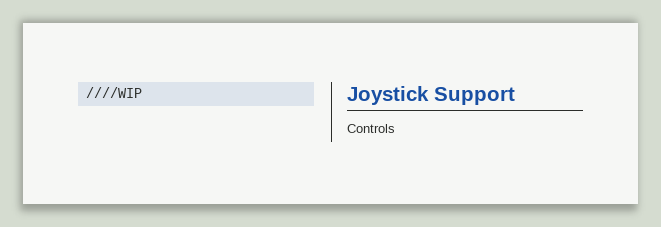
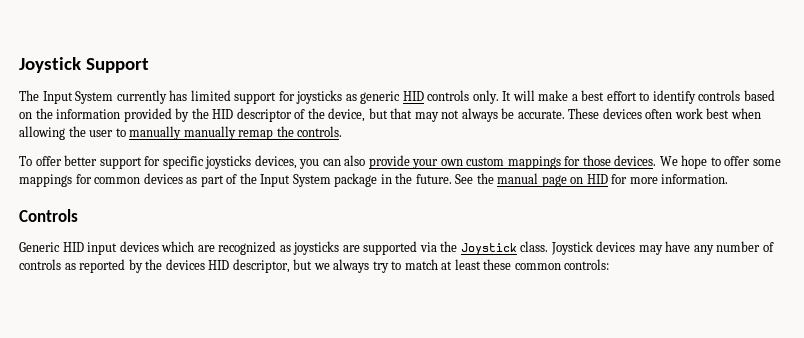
- ////WIP
+ The Input System currently has limited support for joysticks as generic HID controls only. It will make a best effort to identify controls based on the information provided by the HID descriptor of the device, but that may not always be accurate. These devices often work best when allowing the user to manually manually remap the controls.
+ To offer better support for specific joysticks devices, you can also provide your own custom mappings for those devices. We hope to offer some mappings for common devices as part of the Input System package in the future. See the manual page on HID for more information.
  Controls
+ Generic HID input devices which are recognized as joysticks are supported via the Joystick class. Joystick devices may have any number of controls as reported by the devices HID descriptor, but we always try to match at least these common controls:

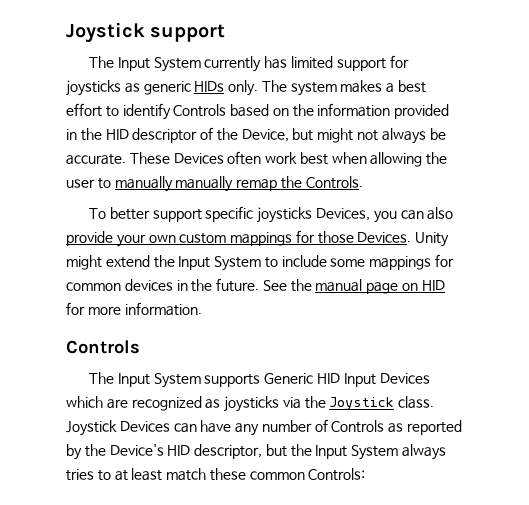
- Joystick Support
+ Joystick support
- The Input System currently has limited support for joysticks as generic HID controls only. It will make a best effort to identify controls based on the information provided by the HID descriptor of the device, but that may not always be accurate.
+ The Input System currently has limited support for joysticks as generic HIDs only. The system makes a best effort to identify Controls based on the information provided in the HID descriptor of the Device, but might not always be accurate.
- These devices often work best when allowing the user to manually manually remap the controls.
+ These Devices often work best when allowing the user to manually manually remap the Controls.
- To offer better support for specific joysticks devices, you can also provide your own custom mappings for those devices. We hope to offer some mappings for common devices as part of the Input System package in the future.
+ To better support specific joysticks Devices, you can also provide your own custom mappings for those Devices. Unity might extend the Input System to include some mappings for common devices in the future.
- Generic HID input devices which are recognized as joysticks are supported via the Joystick class.
+ The Input System supports Generic HID Input Devices which are recognized as joysticks via the Joystick class.
- Joystick devices may have any number of controls as reported by the devices HID descriptor, but we always try to match at least these common controls:
+ Joystick Devices can have any number of Controls as reported by the Device's HID descriptor, but the Input System always tries to at least match these common Controls:

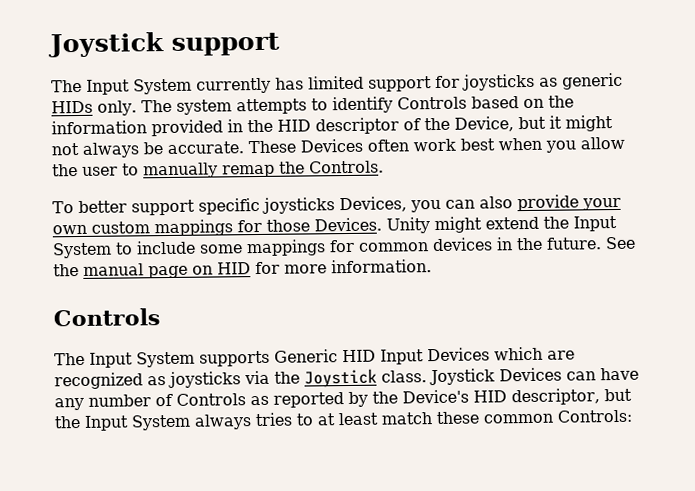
- The system makes a best effort to identify Controls based on the information provided in the HID descriptor of the Device, but might not always be accurate.
+ The system attempts to identify Controls based on the information provided in the HID descriptor of the Device, but it might not always be accurate.
- These Devices often work best when allowing the user to manually manually remap the Controls.
+ These Devices often work best when you allow the user to manually remap the Controls.

